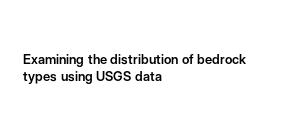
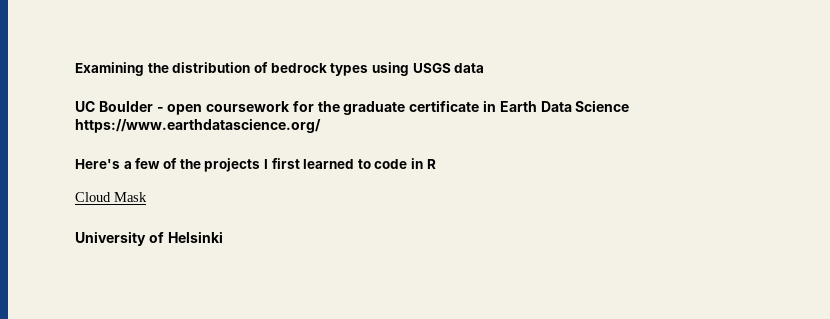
+ UC Boulder - open coursework for the graduate certificate in Earth Data Science https://www.earthdatascience.org/
+ Here's a few of the projects I first learned to code in R
+ Cloud Mask
+ University of Helsinki

